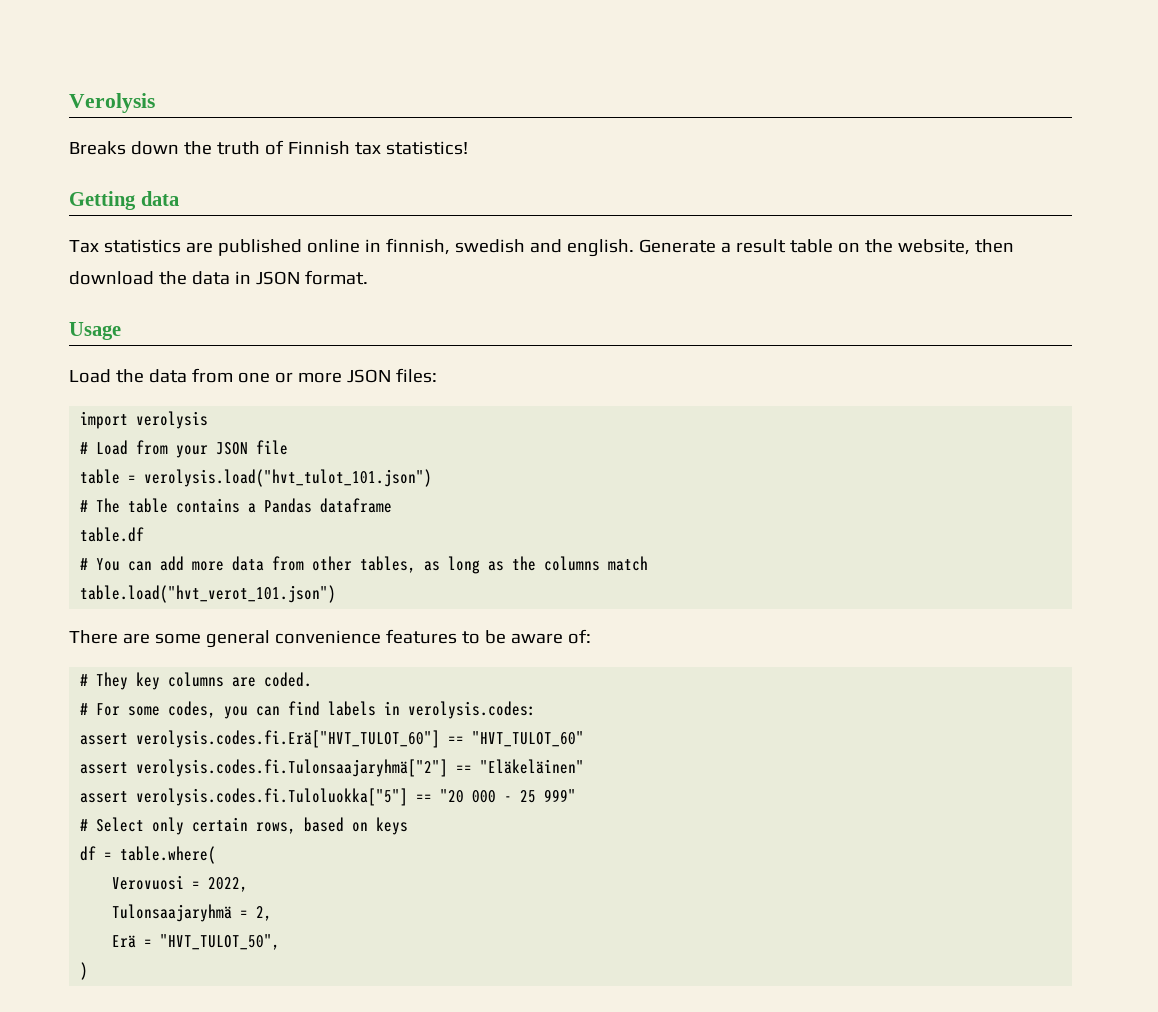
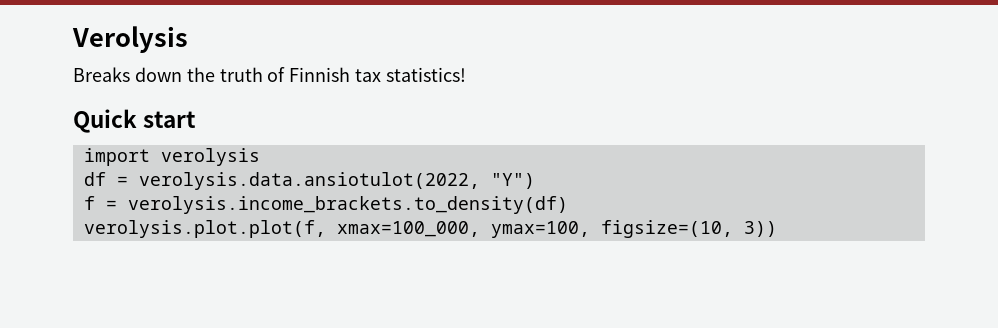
- Getting data
- Tax statistics are published online in finnish, swedish and english. Generate a result table on the website, then download the data in JSON format.
- Usage
- Load the data from one or more JSON files:
+ Quick start
  import verolysis
- # Load from your JSON file
- table = verolysis.load("hvt_tulot_101.json")
- # The table contains a Pandas dataframe
- table.df
- # You can add more data from other tables, as long as the columns match
- table.load("hvt_verot_101.json")
- There are some general convenience features to be aware of:
- # They key columns are coded.
- # For some codes, you can find labels in verolysis.codes:
- assert verolysis.codes.fi.Erä["HVT_TULOT_60"] == "HVT_TULOT_60"
- assert verolysis.codes.fi.Tulonsaajaryhmä["2"] == "Eläkeläinen"
- assert verolysis.codes.fi.Tuloluokka["5"] == "20 000 - 25 999"
- # Select only certain rows, based on keys
- df = table.where(
- Verovuosi = 2022,
- Tulonsaajaryhmä = 2,
- Erä = "HVT_TULOT_50",
- )
+ df = verolysis.data.ansiotulot(2022, "Y")
+ f = verolysis.income_brackets.to_density(df)
+ verolysis.plot.plot(f, xmax=100_000, ymax=100, figsize=(10, 3))

